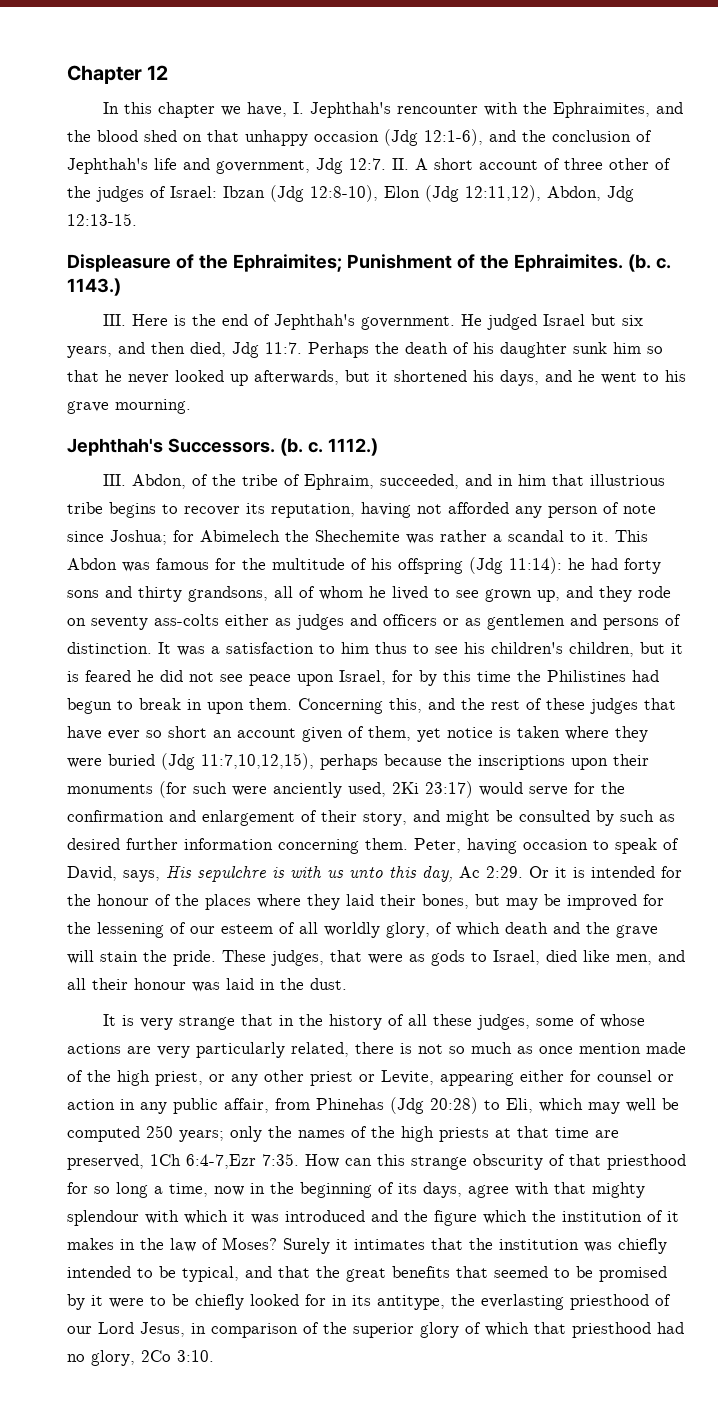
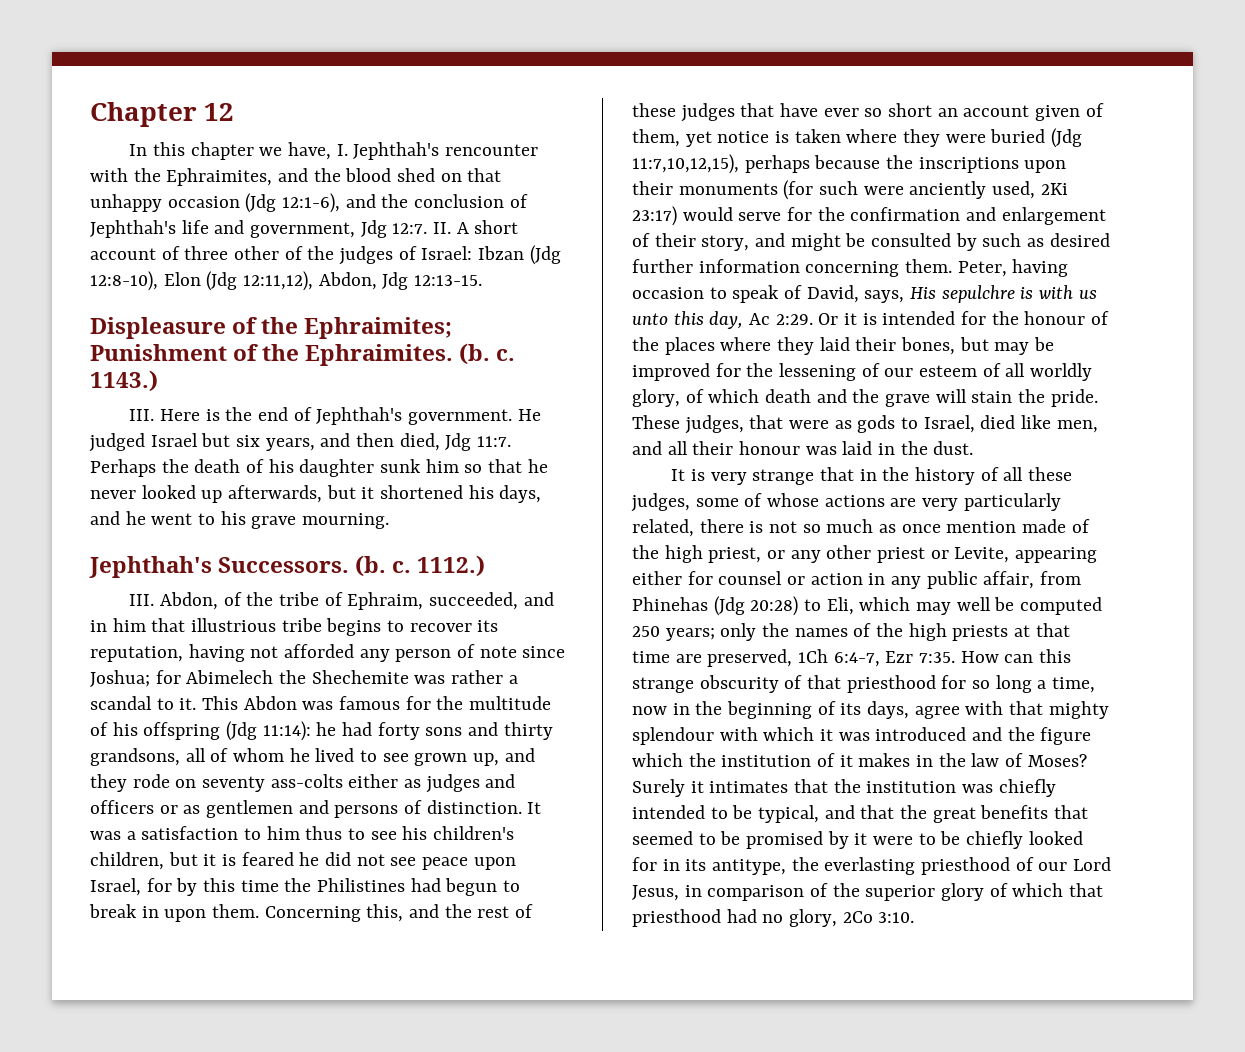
- only the names of the high priests at that time are preserved, 1Ch 6:4-7,Ezr 7:35.
+ only the names of the high priests at that time are preserved, 1Ch 6:4-7, Ezr 7:35.

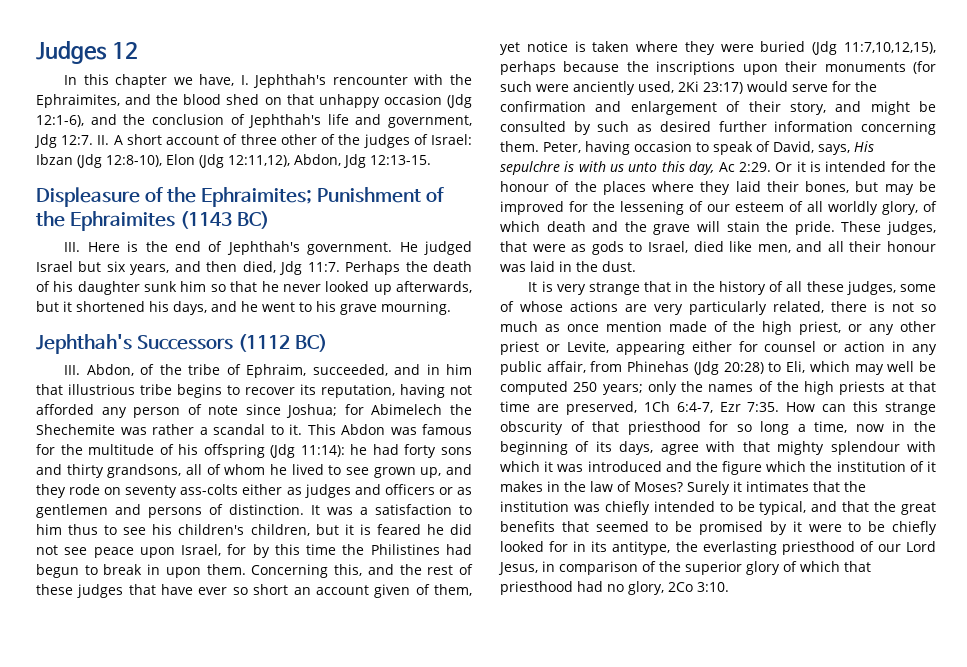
- Chapter 12
+ Judges 12
- Displeasure of the Ephraimites; Punishment of the Ephraimites. (b. c. 1143.)
+ Displeasure of the Ephraimites; Punishment of the Ephraimites (1143 BC)
- Jephthah's Successors. (b. c. 1112.)
+ Jephthah's Successors (1112 BC)

